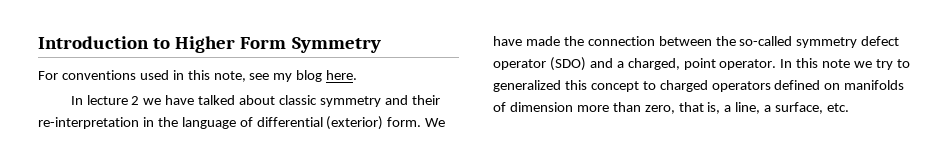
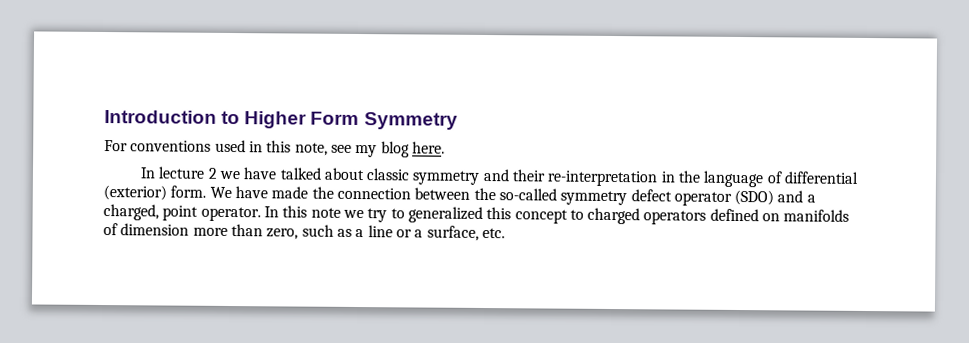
- In this note we try to generalized this concept to charged operators defined on manifolds of dimension more than zero, that is, a line, a surface, etc.
+ In this note we try to generalized this concept to charged operators defined on manifolds of dimension more than zero, such as a line or a surface, etc.

